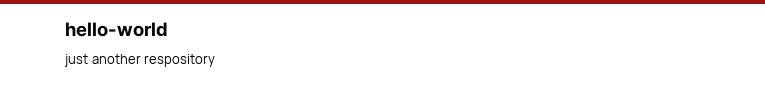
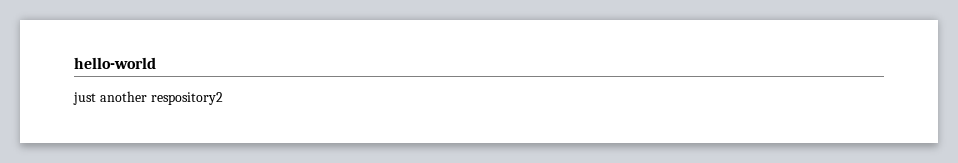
- just another respository
+ just another respository2

